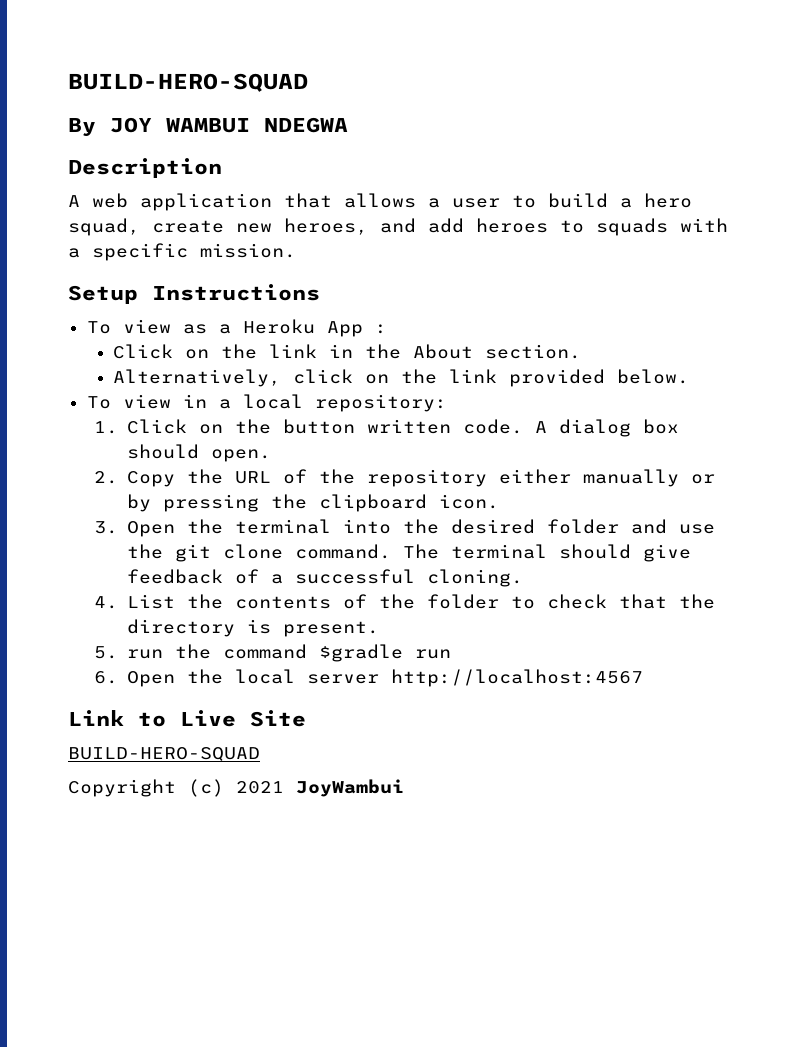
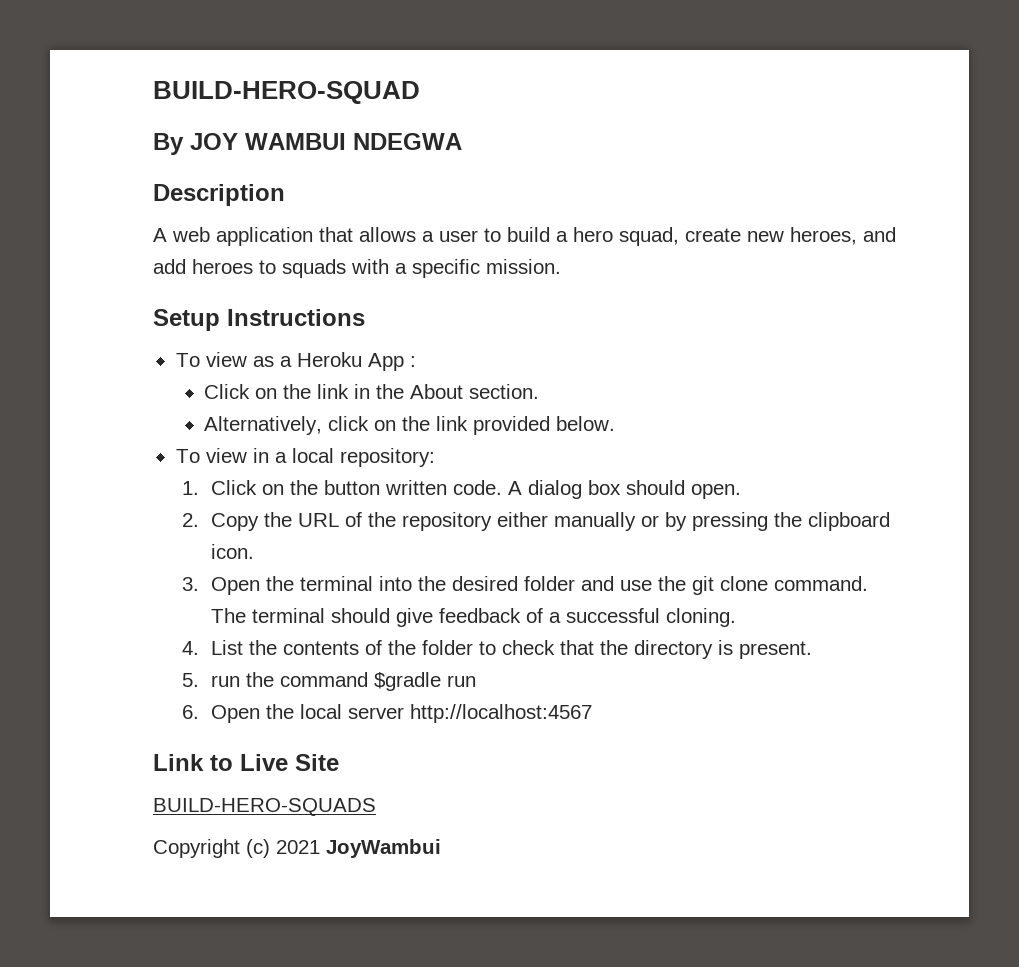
  Link to Live Site
- BUILD-HERO-SQUAD
+ BUILD-HERO-SQUADS

